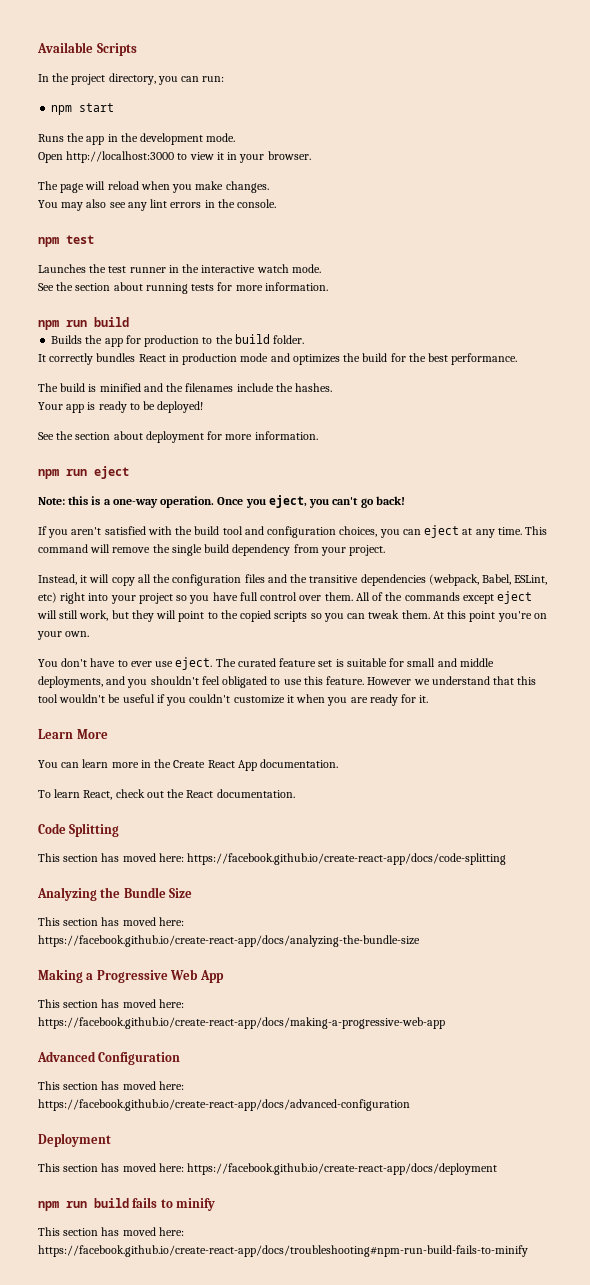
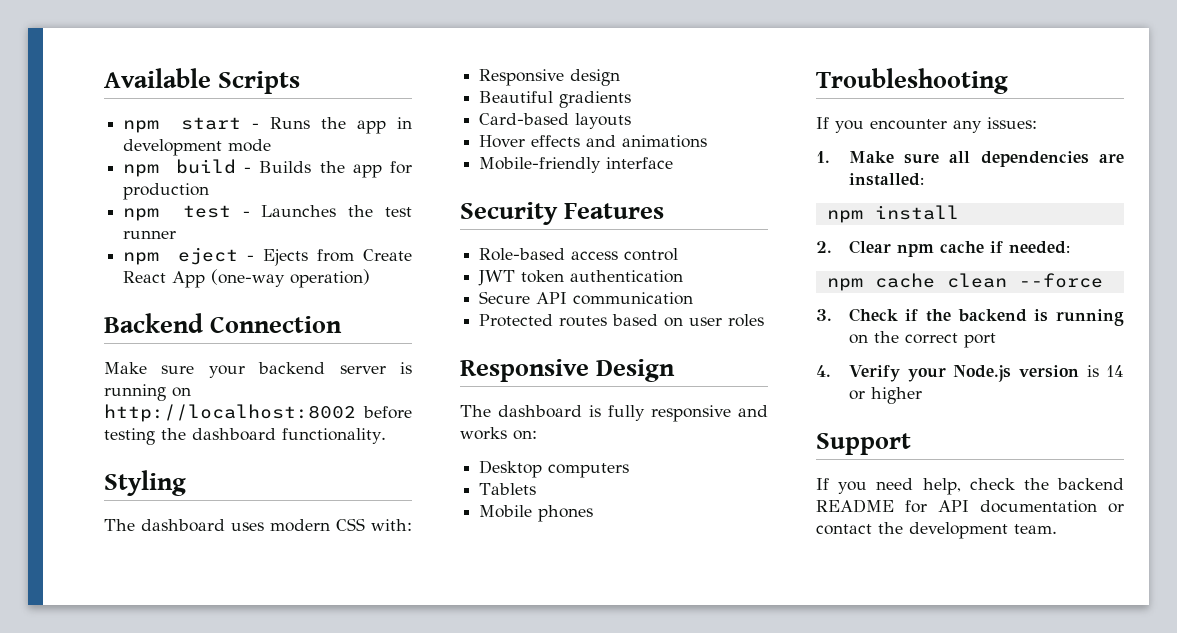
- In the project directory, you can run:
- npm start
- Runs the app in the development mode.
- Open http://localhost:3000 to view it in your browser.
- The page will reload when you make changes.
- You may also see any lint errors in the console.
- npm test
- Launches the test runner in the interactive watch mode.
- See the section about running tests for more information.
- npm run build
- Builds the app for production to the build folder.
- It correctly bundles React in production mode and optimizes the build for the best performance.
- The build is minified and the filenames include the hashes.
- Your app is ready to be deployed!
- See the section about deployment for more information.
- npm run eject
- Note: this is a one-way operation. Once you eject, you can't go back!
- If you aren't satisfied with the build tool and configuration choices, you can eject at any time. This command will remove the single build dependency from your project.
- Instead, it will copy all the configuration files and the transitive dependencies (webpack, Babel, ESLint, etc) right into your project so you have full control over them. All of the commands except eject will still work, but they will point to the copied scripts so you can tweak them. At this point you're on your own.
- You don't have to ever use eject. The curated feature set is suitable for small and middle deployments, and you shouldn't feel obligated to use this feature. However we understand that this tool wouldn't be useful if you couldn't customize it when you are ready for it.
- Learn More
- You can learn more in the Create React App documentation.
- To learn React, check out the React documentation.
- Code Splitting
- This section has moved here: https://facebook.github.io/create-react-app/docs/code-splitting
- Analyzing the Bundle Size
- This section has moved here: https://facebook.github.io/create-react-app/docs/analyzing-the-bundle-size
- Making a Progressive Web App
- This section has moved here: https://facebook.github.io/create-react-app/docs/making-a-progressive-web-app
- Advanced Configuration
- This section has moved here: https://facebook.github.io/create-react-app/docs/advanced-configuration
- Deployment
- This section has moved here: https://facebook.github.io/create-react-app/docs/deployment
- npm run build fails to minify
- This section has moved here: https://facebook.github.io/create-react-app/docs/troubleshooting#npm-run-build-fails-to-minify
+ npm start - Runs the app in development mode
+ npm build - Builds the app for production
+ npm test - Launches the test runner
+ npm eject - Ejects from Create React App (one-way operation)
+ Backend Connection
+ Make sure your backend server is running on http://localhost:8002 before testing the dashboard functionality.
+ Styling
+ The dashboard uses modern CSS with:
+ Responsive design
+ Beautiful gradients
+ Card-based layouts
+ Hover effects and animations
+ Mobile-friendly interface
+ Security Features
+ Role-based access control
+ JWT token authentication
+ Secure API communication
+ Protected routes based on user roles
+ Responsive Design
+ The dashboard is fully responsive and works on:
+ Desktop computers
+ Tablets
+ Mobile phones
+ Troubleshooting
+ If you encounter any issues:
+ 1. Make sure all dependencies are installed:
+ npm install
+ 2. Clear npm cache if needed:
+ npm cache clean --force
+ 3. Check if the backend is running on the correct port
+ 4. Verify your Node.js version is 14 or higher
+ Support
+ If you need help, check the backend README for API documentation or contact the development team.

